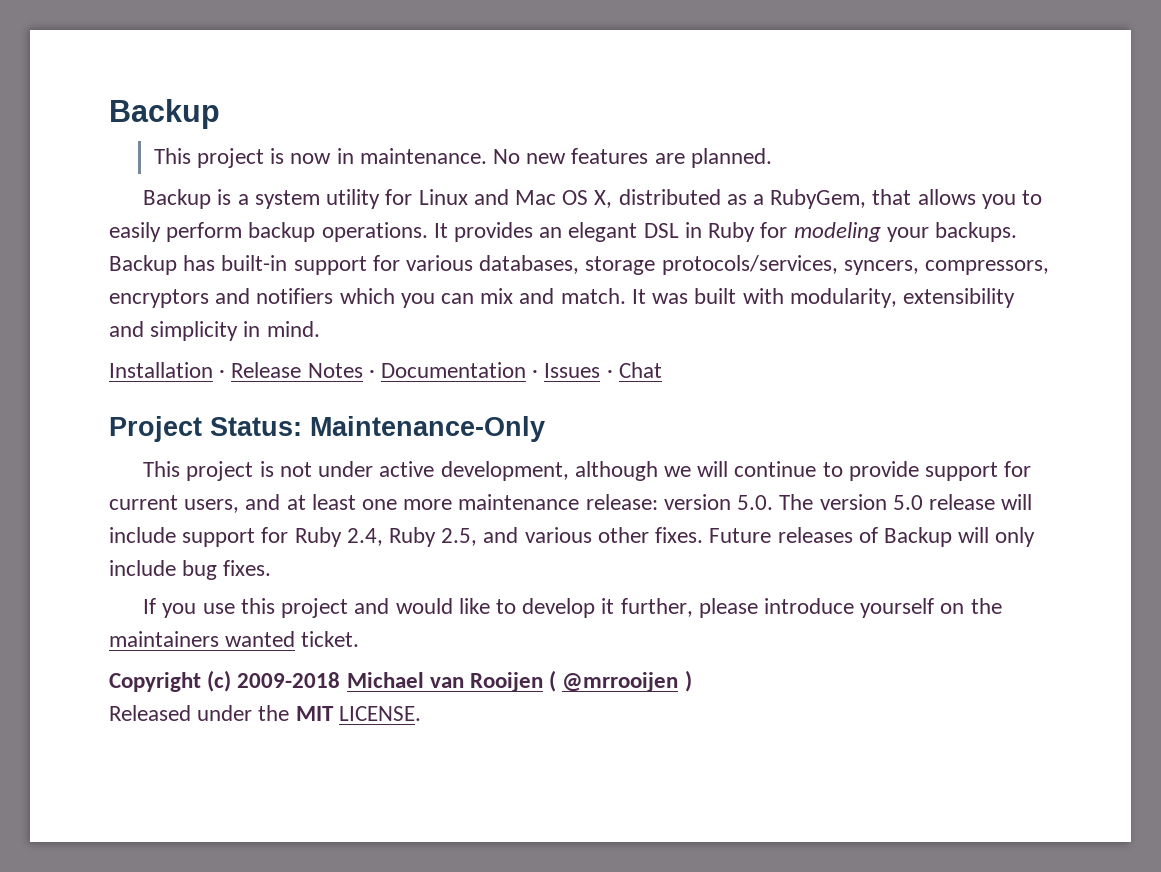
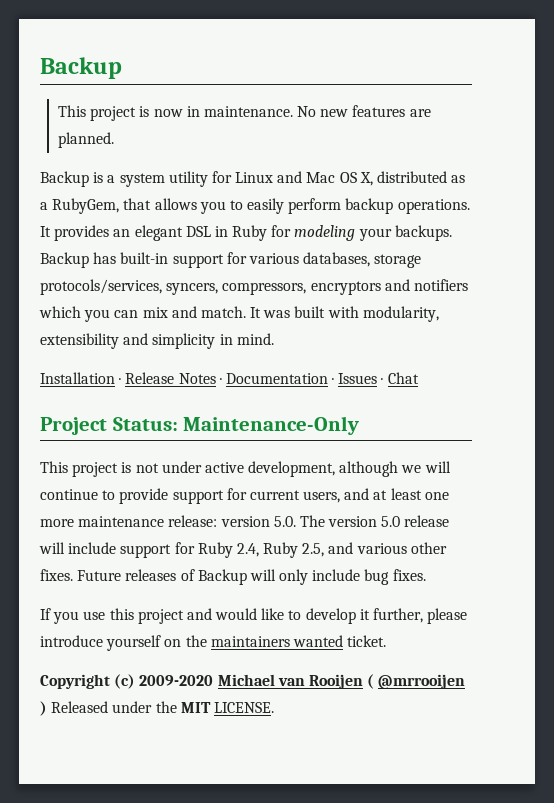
- Copyright (c) 2009-2018 Michael van Rooijen ( @mrrooijen )
- Released under the MIT LICENSE.
+ Copyright (c) 2009-2020 Michael van Rooijen ( @mrrooijen ) Released under the MIT LICENSE.

